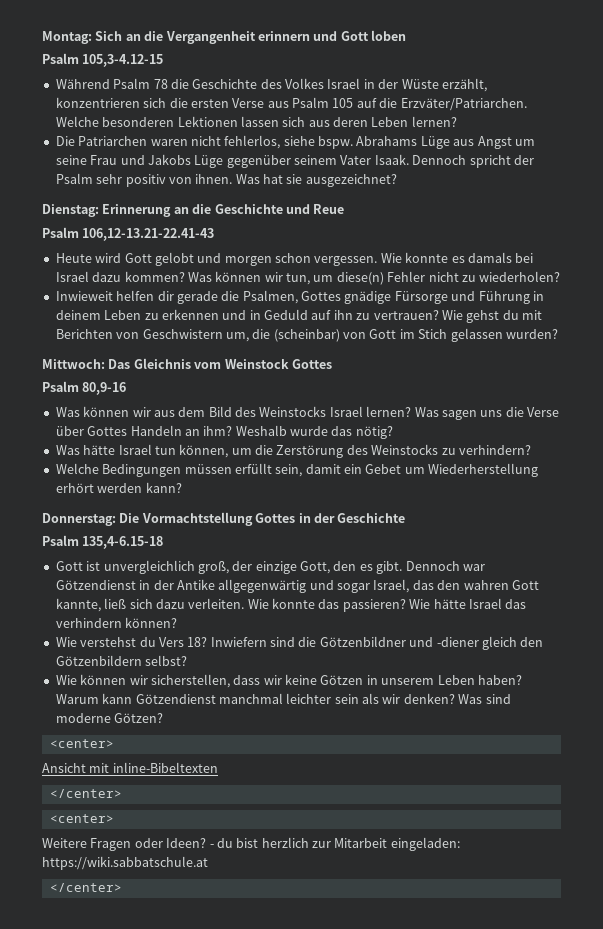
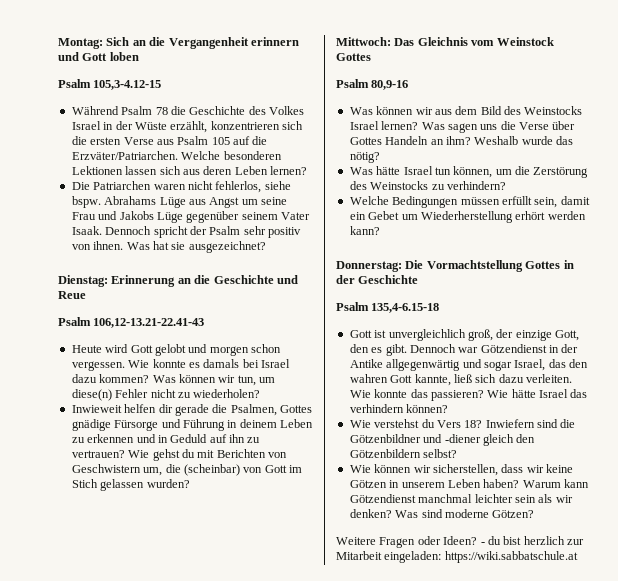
  Was sind moderne Götzen?
- <center>
- Ansicht mit inline-Bibeltexten
- </center>
- <center>
  - du bist herzlich zur Mitarbeit eingeladen: https://wiki.sabbatschule.at
- </center>

